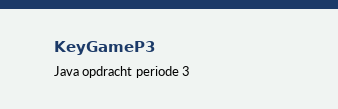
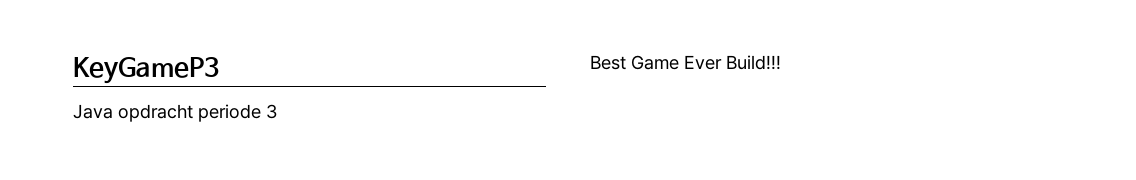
+ Best Game Ever Build!!!

